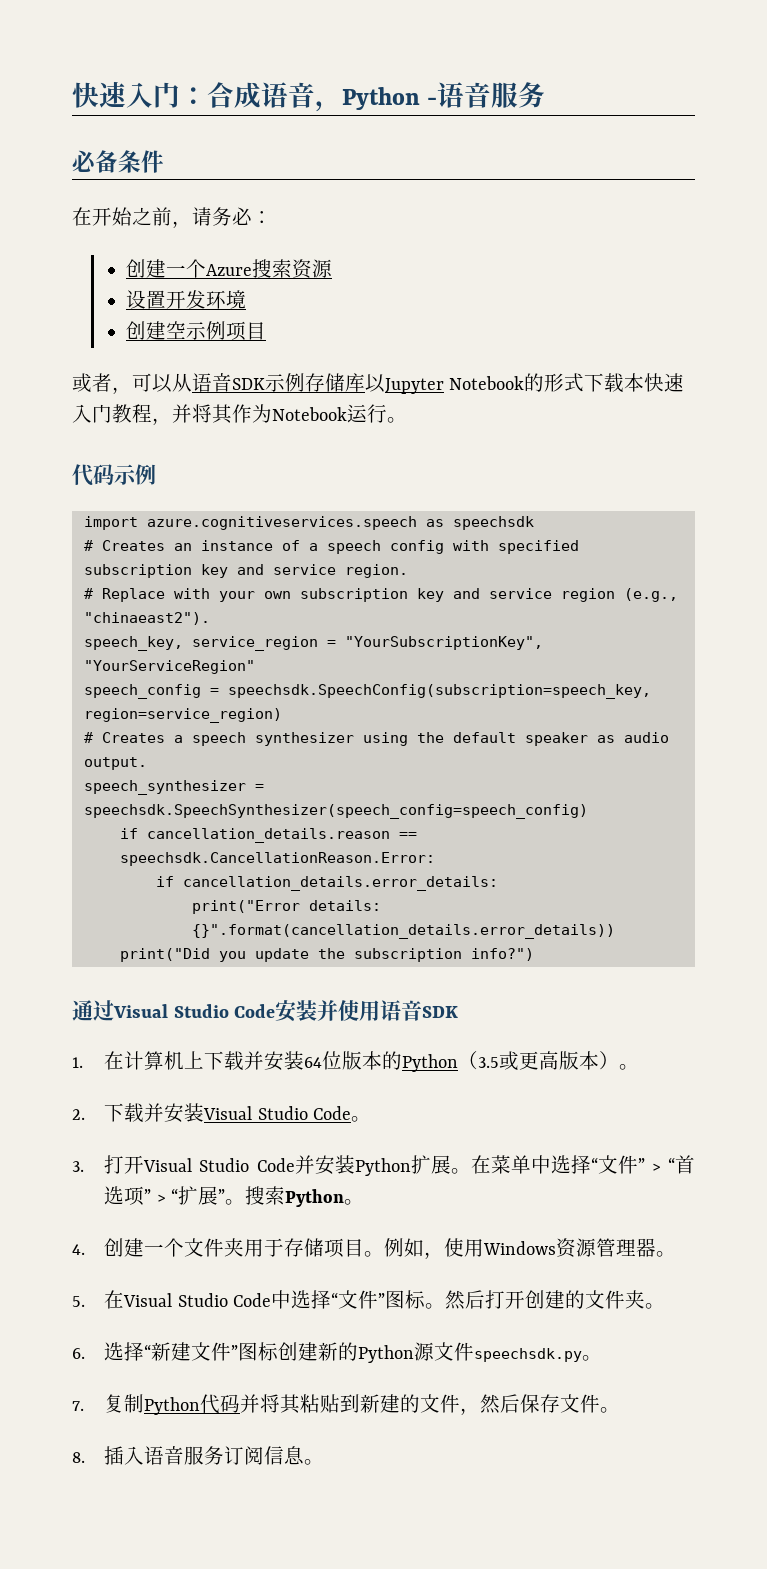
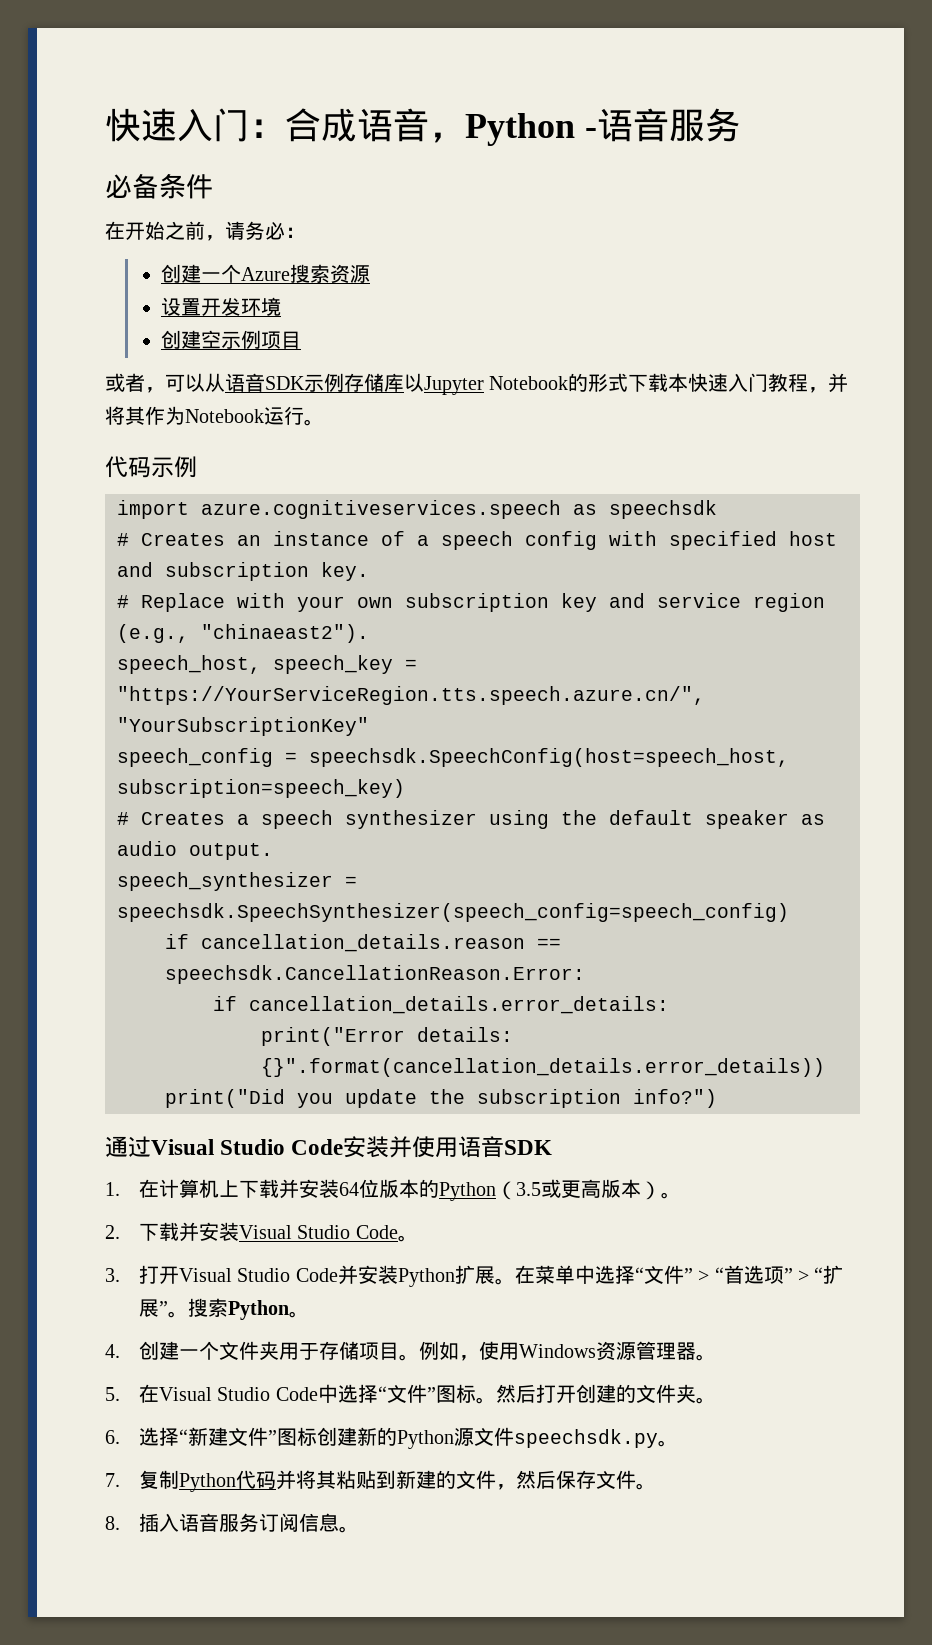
- # Creates an instance of a speech config with specified subscription key and service region.
+ # Creates an instance of a speech config with specified host and subscription key.
- speech_key, service_region = "YourSubscriptionKey", "YourServiceRegion"
+ speech_host, speech_key = "https://YourServiceRegion.tts.speech.azure.cn/", "YourSubscriptionKey"
- speech_config = speechsdk.SpeechConfig(subscription=speech_key, region=service_region)
+ speech_config = speechsdk.SpeechConfig(host=speech_host, subscription=speech_key)

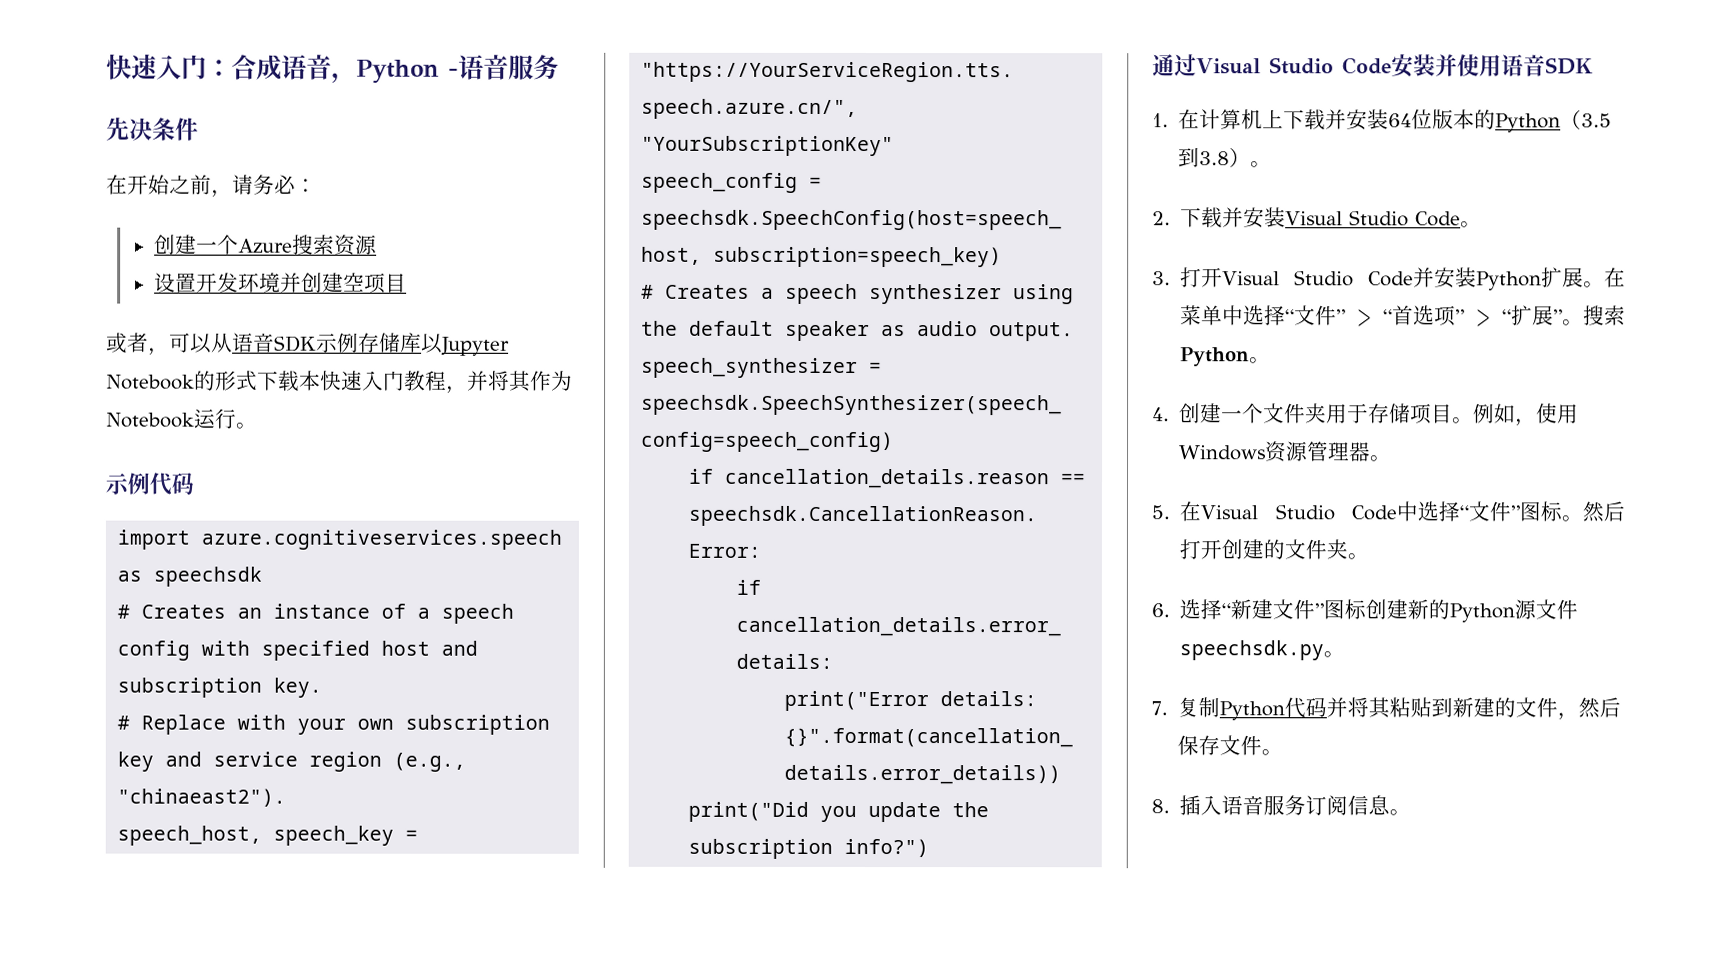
- 必备条件
+ 先决条件
- 设置开发环境
- 创建空示例项目
+ 设置开发环境并创建空项目
- 代码示例
+ 示例代码
- 1.在计算机上下载并安装64位版本的Python（3.5或更高版本）。
+ 1.在计算机上下载并安装64位版本的Python（3.5到3.8）。

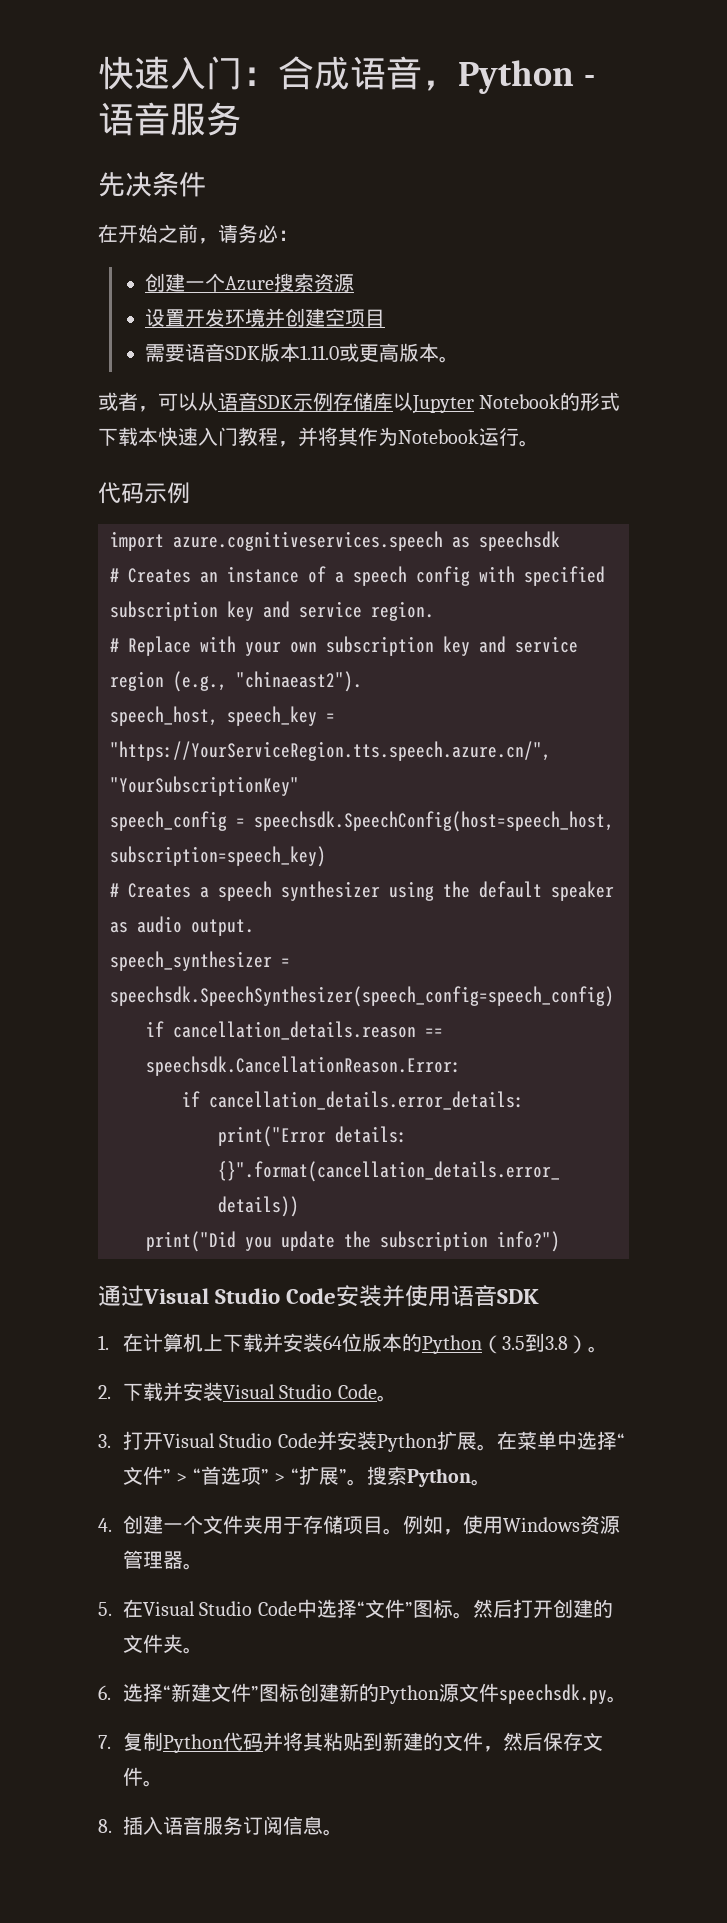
+ 需要语音SDK版本1.11.0或更高版本。
- 示例代码
+ 代码示例
- # Creates an instance of a speech config with specified host and subscription key.
+ # Creates an instance of a speech config with specified subscription key and service region.

